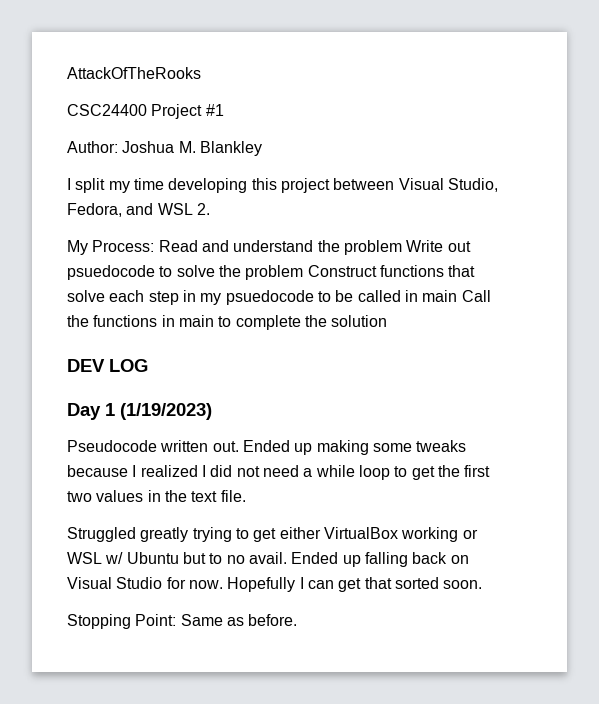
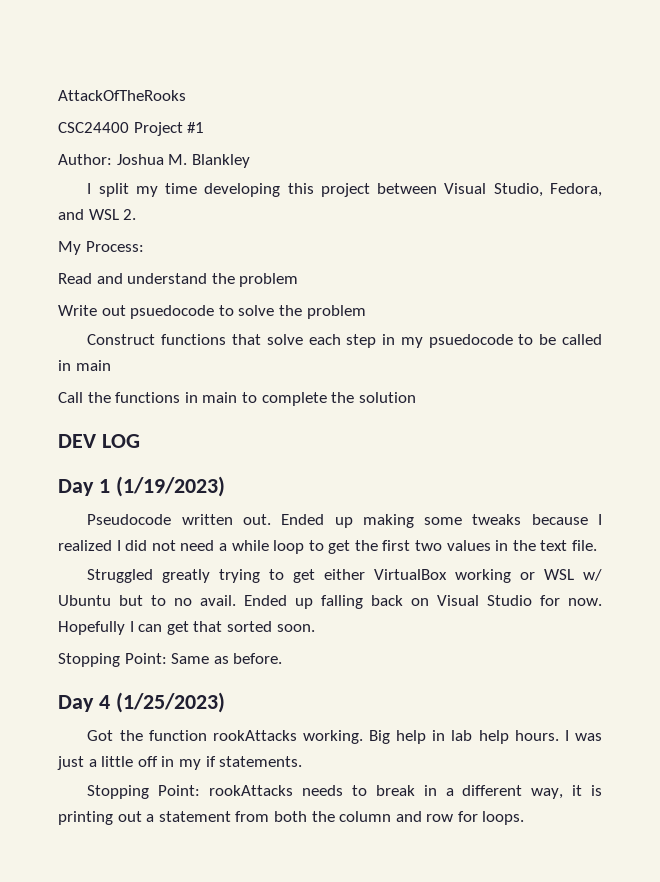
- My Process: Read and understand the problem Write out psuedocode to solve the problem Construct functions that solve each step in my psuedocode to be called in main Call the functions in main to complete the solution
+ My Process:
+ Read and understand the problem
+ Write out psuedocode to solve the problem
+ Construct functions that solve each step in my psuedocode to be called in main
+ Call the functions in main to complete the solution
+ Day 4 (1/25/2023)
+ Got the function rookAttacks working. Big help in lab help hours. I was just a little off in my if statements.
+ Stopping Point: rookAttacks needs to break in a different way, it is printing out a statement from both the column and row for loops.

